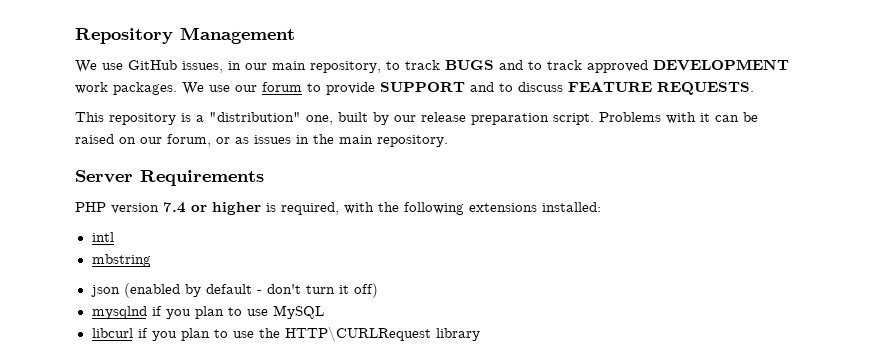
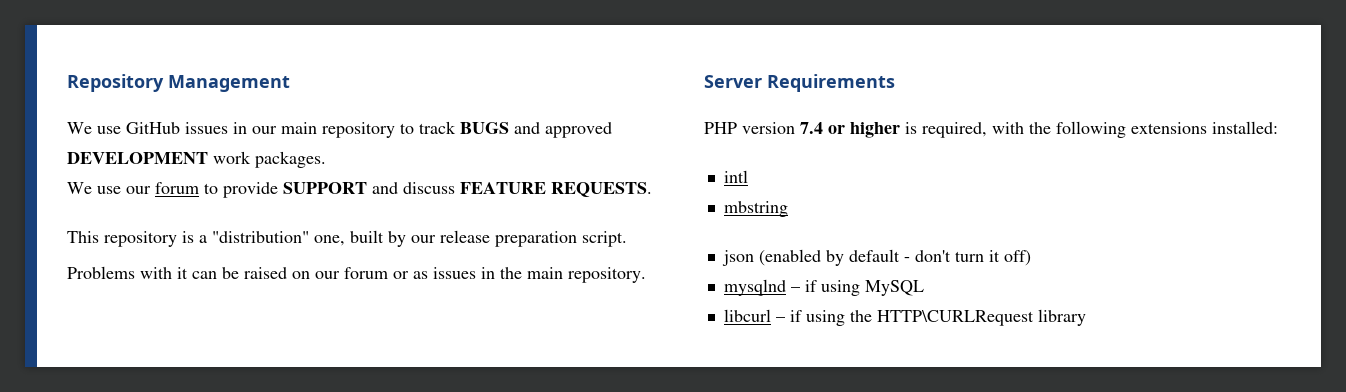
- We use GitHub issues, in our main repository, to track BUGS and to track approved DEVELOPMENT work packages. We use our forum to provide SUPPORT and to discuss FEATURE REQUESTS.
+ We use GitHub issues in our main repository to track BUGS and approved DEVELOPMENT work packages.
+ We use our forum to provide SUPPORT and discuss FEATURE REQUESTS.
- This repository is a "distribution" one, built by our release preparation script. Problems with it can be raised on our forum, or as issues in the main repository.
+ This repository is a "distribution" one, built by our release preparation script.
+ Problems with it can be raised on our forum or as issues in the main repository.
- mysqlnd if you plan to use MySQL
- libcurl if you plan to use the HTTP\CURLRequest library
+ mysqlnd – if using MySQL
+ libcurl – if using the HTTP\CURLRequest library

